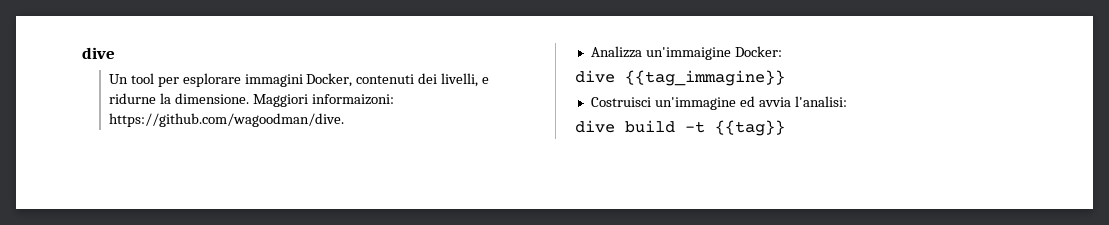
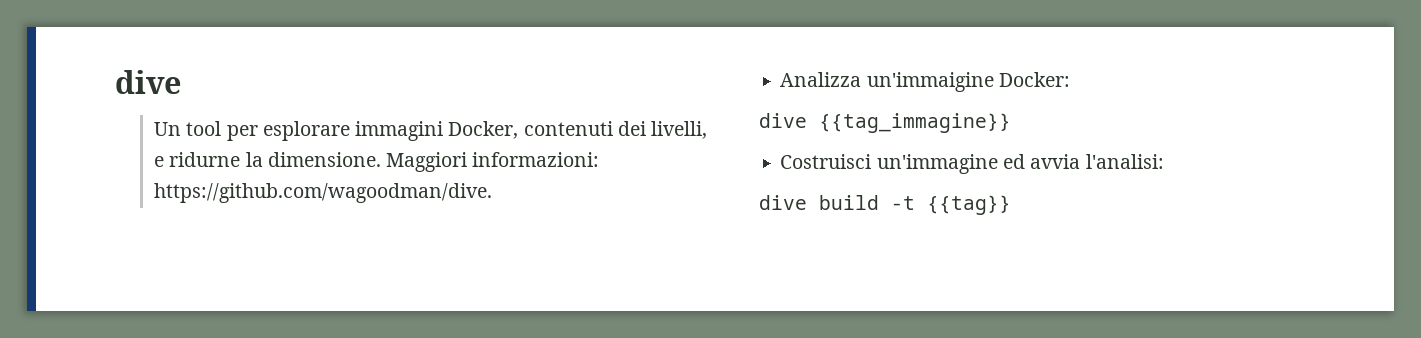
- Maggiori informaizoni: https://github.com/wagoodman/dive.
+ Maggiori informazioni: https://github.com/wagoodman/dive.

